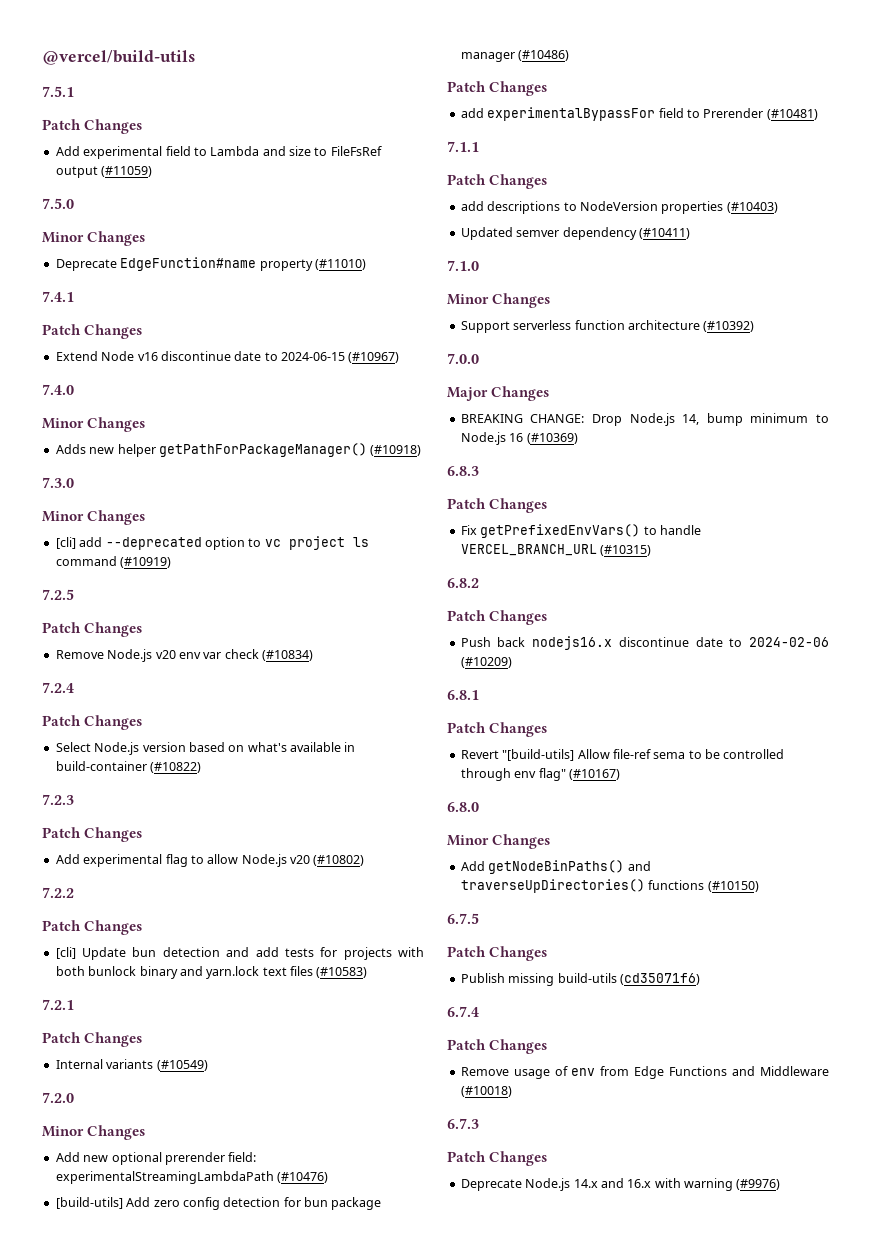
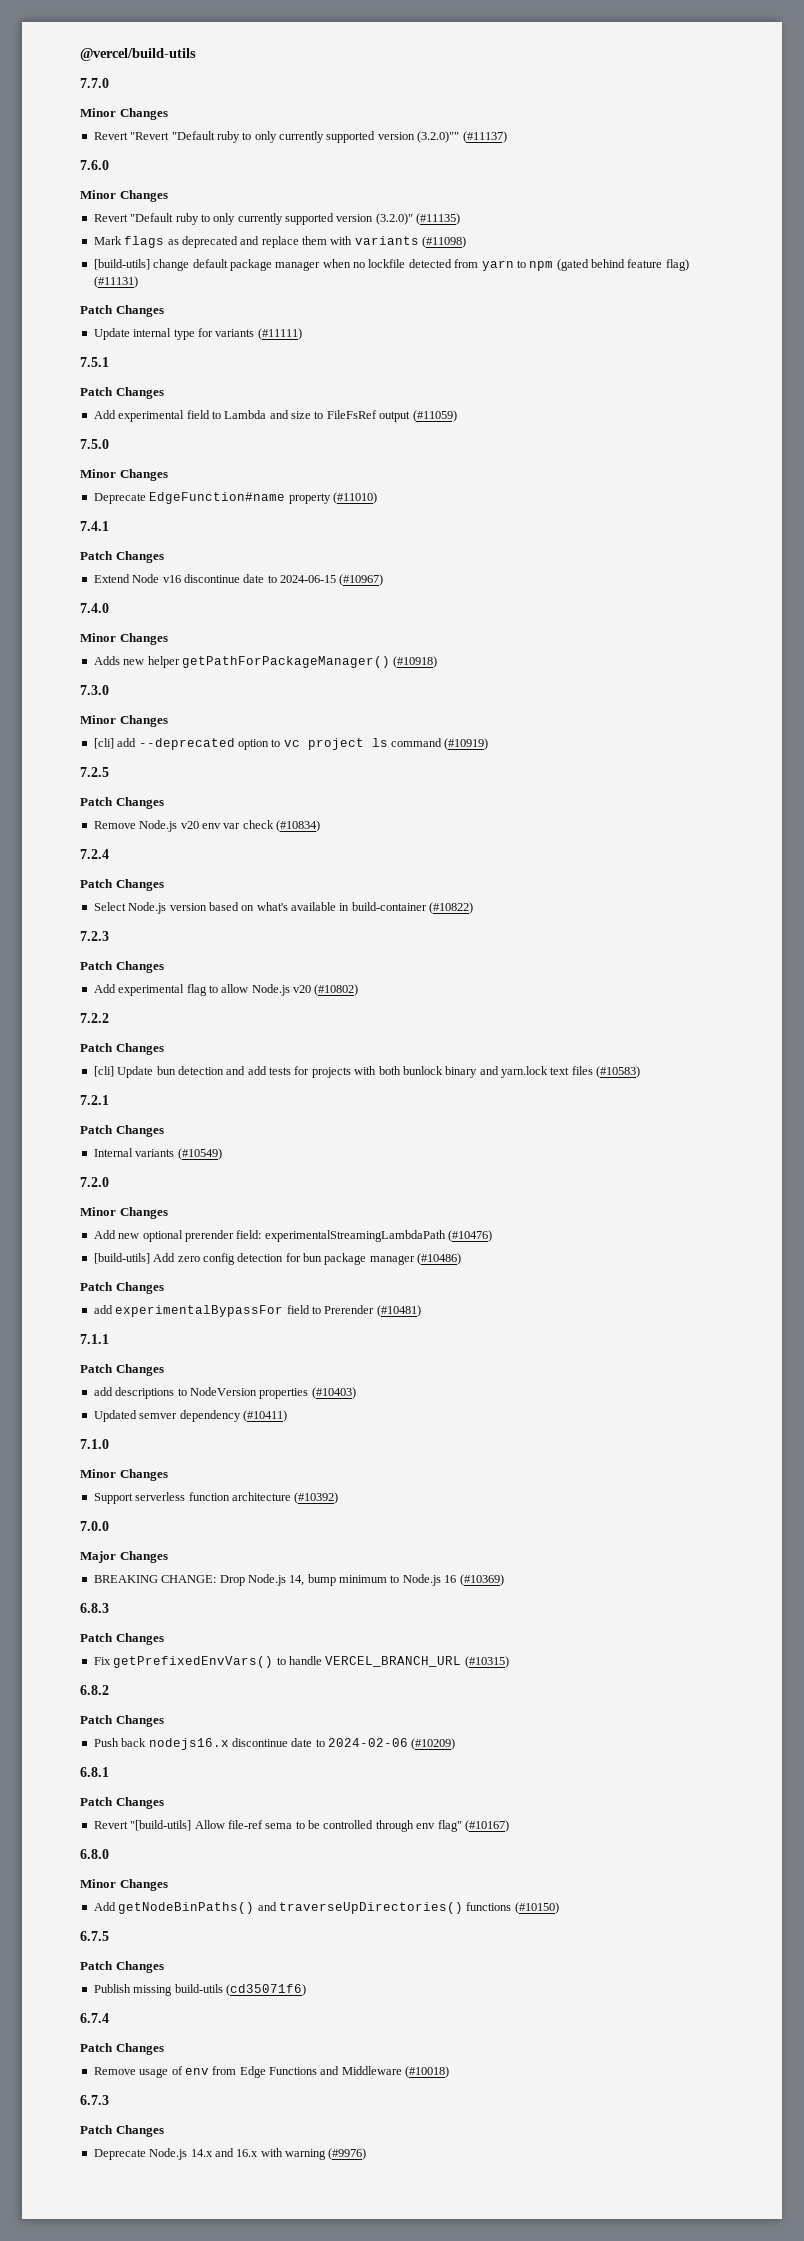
+ 7.7.0
+ Minor Changes
+ Revert "Revert "Default ruby to only currently supported version (3.2.0)"" (#11137)
+ 7.6.0
+ Minor Changes
+ Revert "Default ruby to only currently supported version (3.2.0)" (#11135)
+ Mark flags as deprecated and replace them with variants (#11098)
+ [build-utils] change default package manager when no lockfile detected from yarn to npm (gated behind feature flag) (#11131)
+ Patch Changes
+ Update internal type for variants (#11111)

